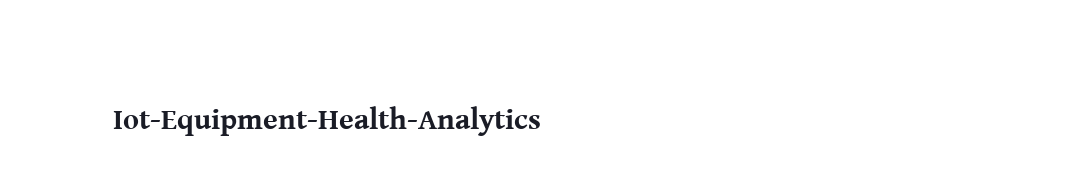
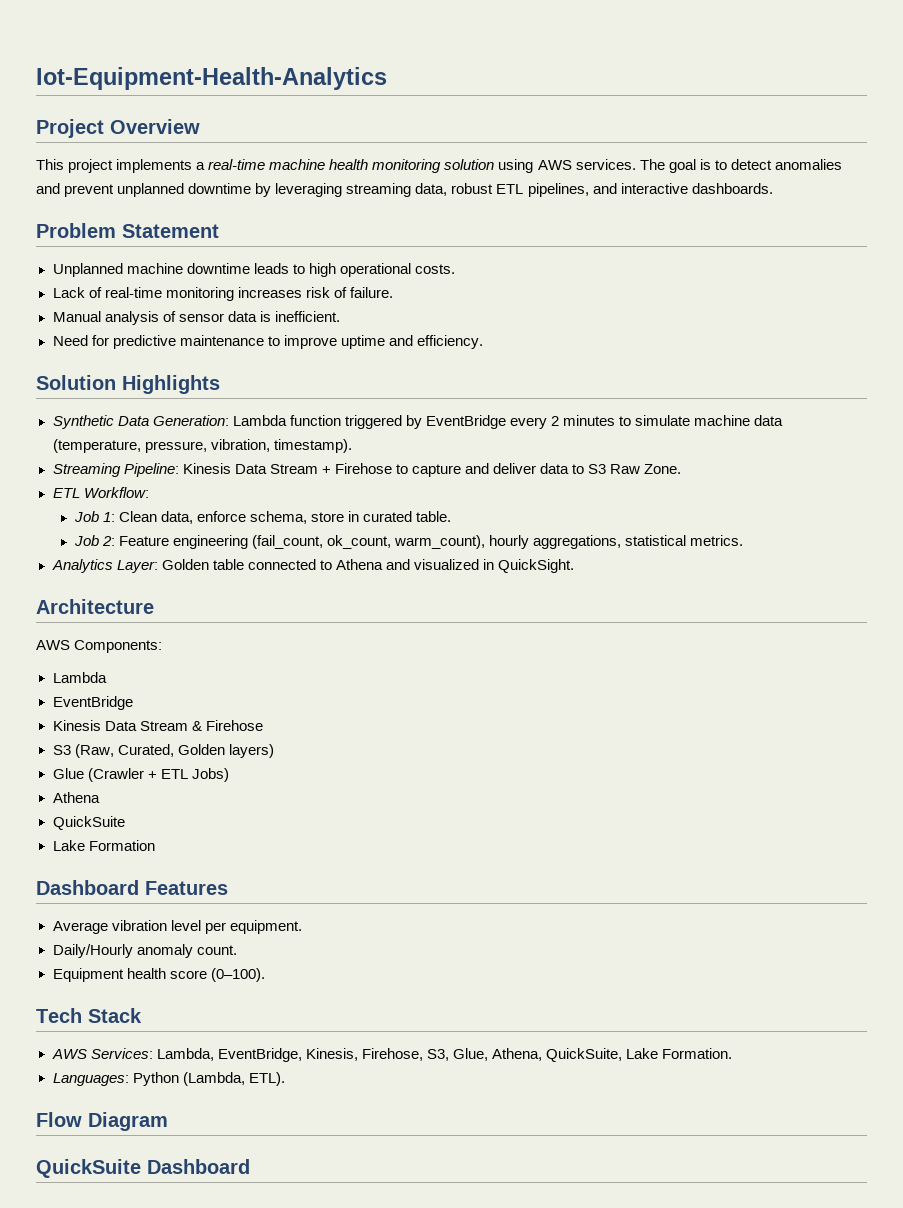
+ Project Overview
+ This project implements a real-time machine health monitoring solution using AWS services. The goal is to detect anomalies and prevent unplanned downtime by leveraging streaming data, robust ETL pipelines, and interactive dashboards.
+ Problem Statement
+ Unplanned machine downtime leads to high operational costs.
+ Lack of real-time monitoring increases risk of failure.
+ Manual analysis of sensor data is inefficient.
+ Need for predictive maintenance to improve uptime and efficiency.
+ Solution Highlights
+ Synthetic Data Generation: Lambda function triggered by EventBridge every 2 minutes to simulate machine data (temperature, pressure, vibration, timestamp).
+ Streaming Pipeline: Kinesis Data Stream + Firehose to capture and deliver data to S3 Raw Zone.
+ ETL Workflow:
+ Job 1: Clean data, enforce schema, store in curated table.
+ Job 2: Feature engineering (fail_count, ok_count, warm_count), hourly aggregations, statistical metrics.
+ Analytics Layer: Golden table connected to Athena and visualized in QuickSight.
+ Architecture
+ AWS Components:
+ Lambda
+ EventBridge
+ Kinesis Data Stream & Firehose
+ S3 (Raw, Curated, Golden layers)
+ Glue (Crawler + ETL Jobs)
+ Athena
+ QuickSuite
+ Lake Formation
+ Dashboard Features
+ Average vibration level per equipment.
+ Daily/Hourly anomaly count.
+ Equipment health score (0–100).
+ Tech Stack
+ AWS Services: Lambda, EventBridge, Kinesis, Firehose, S3, Glue, Athena, QuickSuite, Lake Formation.
+ Languages: Python (Lambda, ETL).
+ Flow Diagram
+ QuickSuite Dashboard

